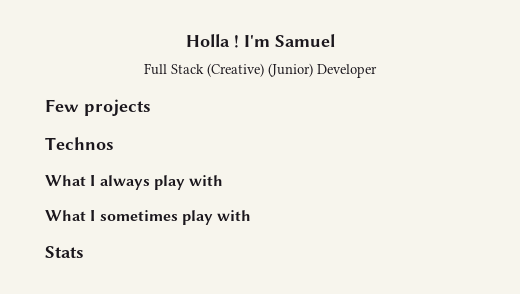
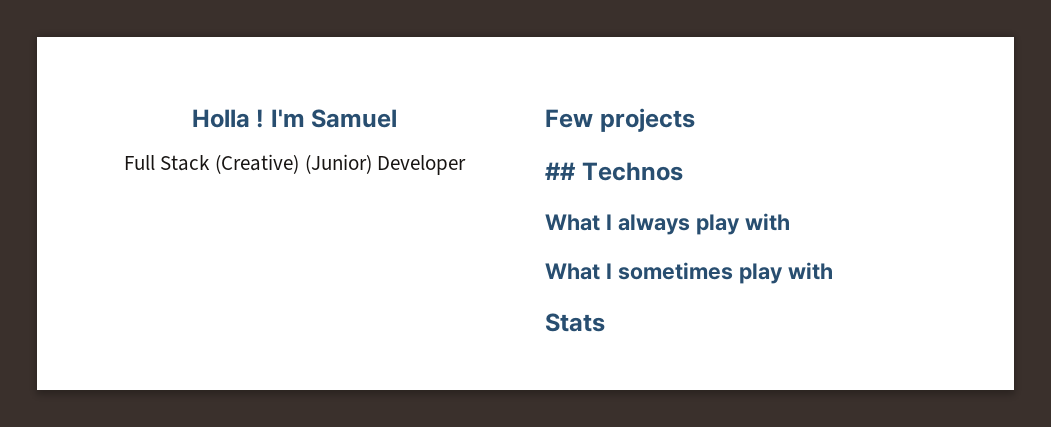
- Technos
+ ## Technos

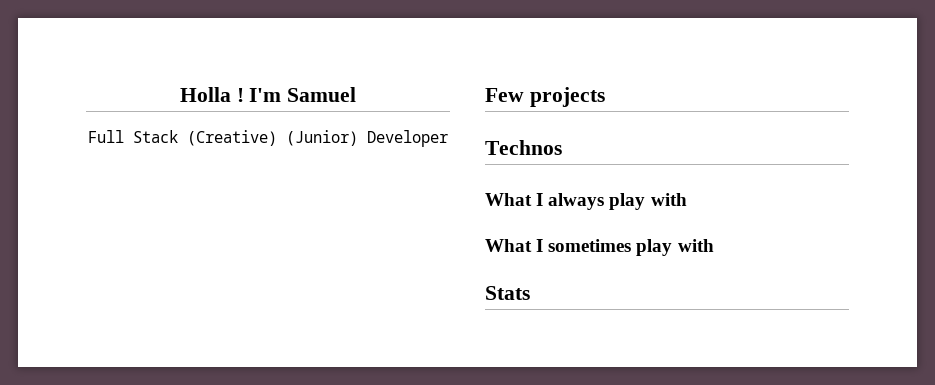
- ## Technos
+ Technos

